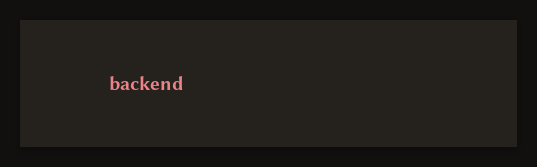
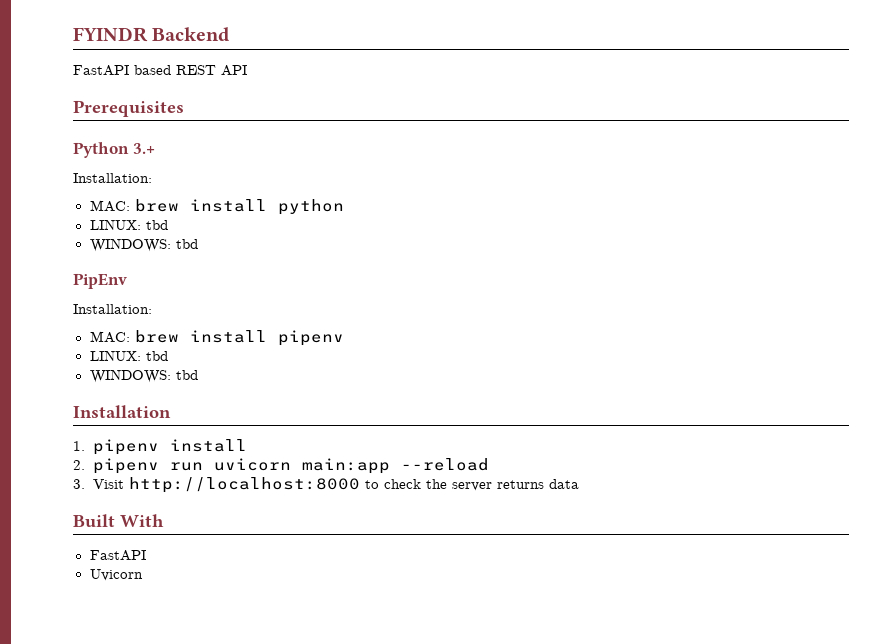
- backend
+ FYINDR Backend
+ FastAPI based REST API
+ Prerequisites
+ Python 3.+
+ Installation:
+ MAC: brew install python
+ LINUX: tbd
+ WINDOWS: tbd
+ PipEnv
+ Installation:
+ MAC: brew install pipenv
+ LINUX: tbd
+ WINDOWS: tbd
+ Installation
+ 1. pipenv install
+ 2. pipenv run uvicorn main:app --reload
+ 3. Visit http://localhost:8000 to check the server returns data
+ Built With
+ FastAPI
+ Uvicorn

